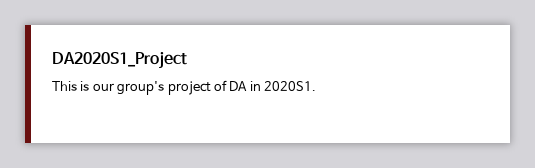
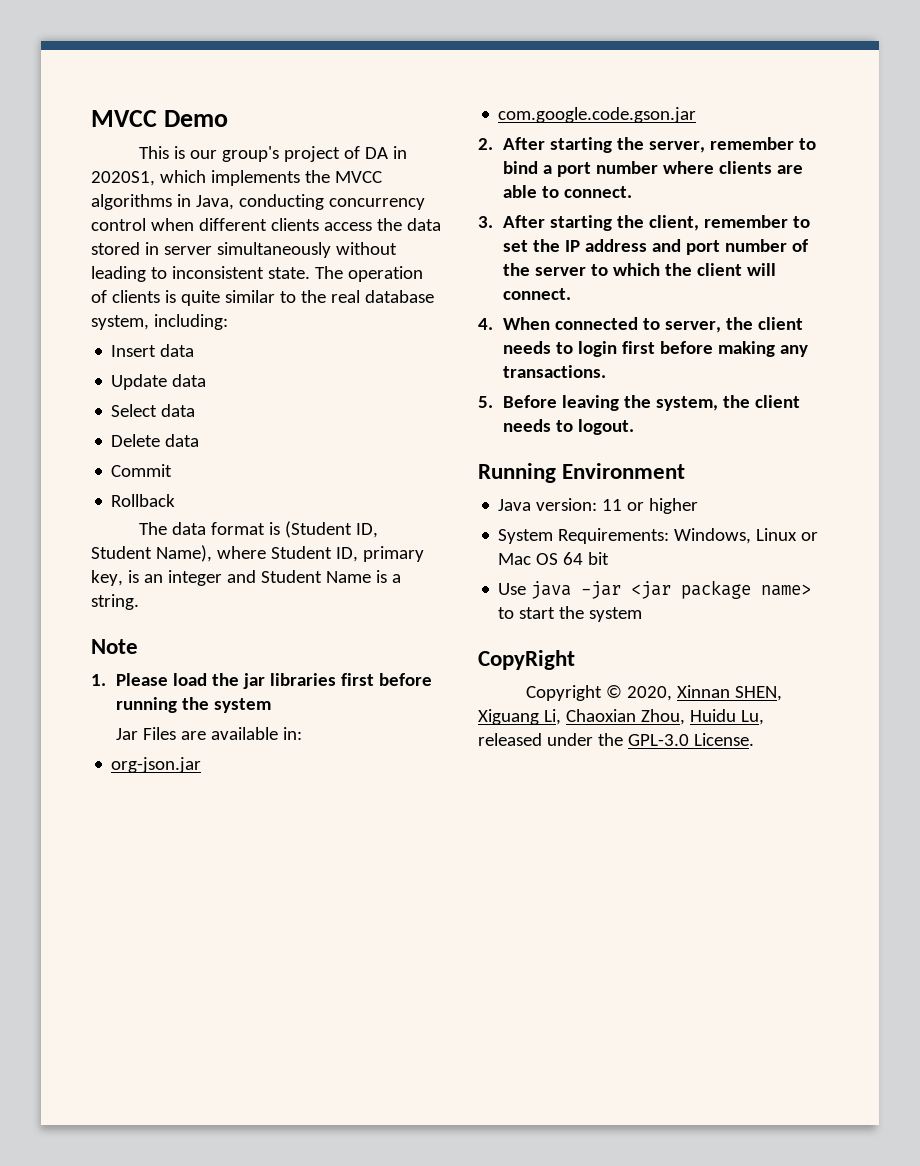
- DA2020S1_Project
+ MVCC Demo
- This is our group's project of DA in 2020S1.
+ This is our group's project of DA in 2020S1, which implements the MVCC algorithms in Java, conducting concurrency control when different clients access the data stored in server simultaneously without leading to inconsistent state. The operation of clients is quite similar to the real database system, including:
+ Insert data
+ Update data
+ Select data
+ Delete data
+ Commit
+ Rollback
+ The data format is (Student ID, Student Name), where Student ID, primary key, is an integer and Student Name is a string.
+ Note
+ 1. Please load the jar libraries first before running the system
+ Jar Files are available in:
+ org-json.jar
+ com.google.code.gson.jar
+ 2. After starting the server, remember to bind a port number where clients are able to connect.
+ 3. After starting the client, remember to set the IP address and port number of the server to which the client will connect.
+ 4. When connected to server, the client needs to login first before making any transactions.
+ 5. Before leaving the system, the client needs to logout.
+ Running Environment
+ Java version: 11 or higher
+ System Requirements: Windows, Linux or Mac OS 64 bit
+ Use java -jar <jar package name> to start the system
+ CopyRight
+ Copyright © 2020, Xinnan SHEN, Xiguang Li, Chaoxian Zhou, Huidu Lu, released under the GPL-3.0 License.

